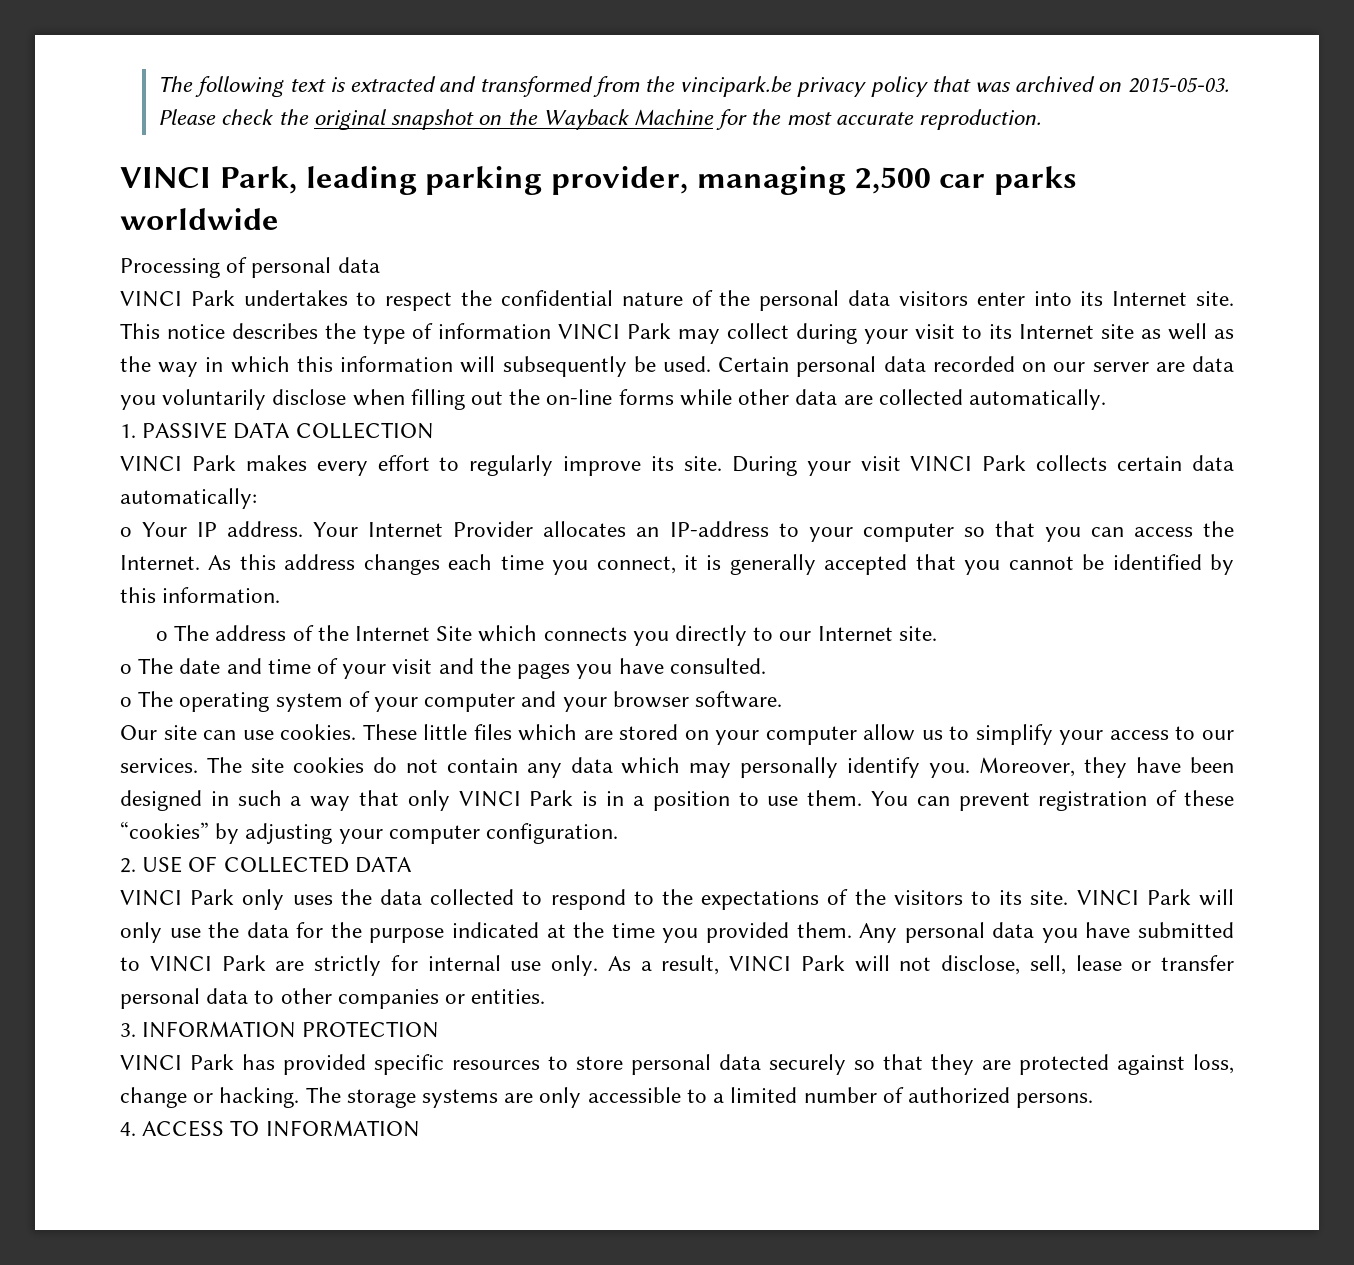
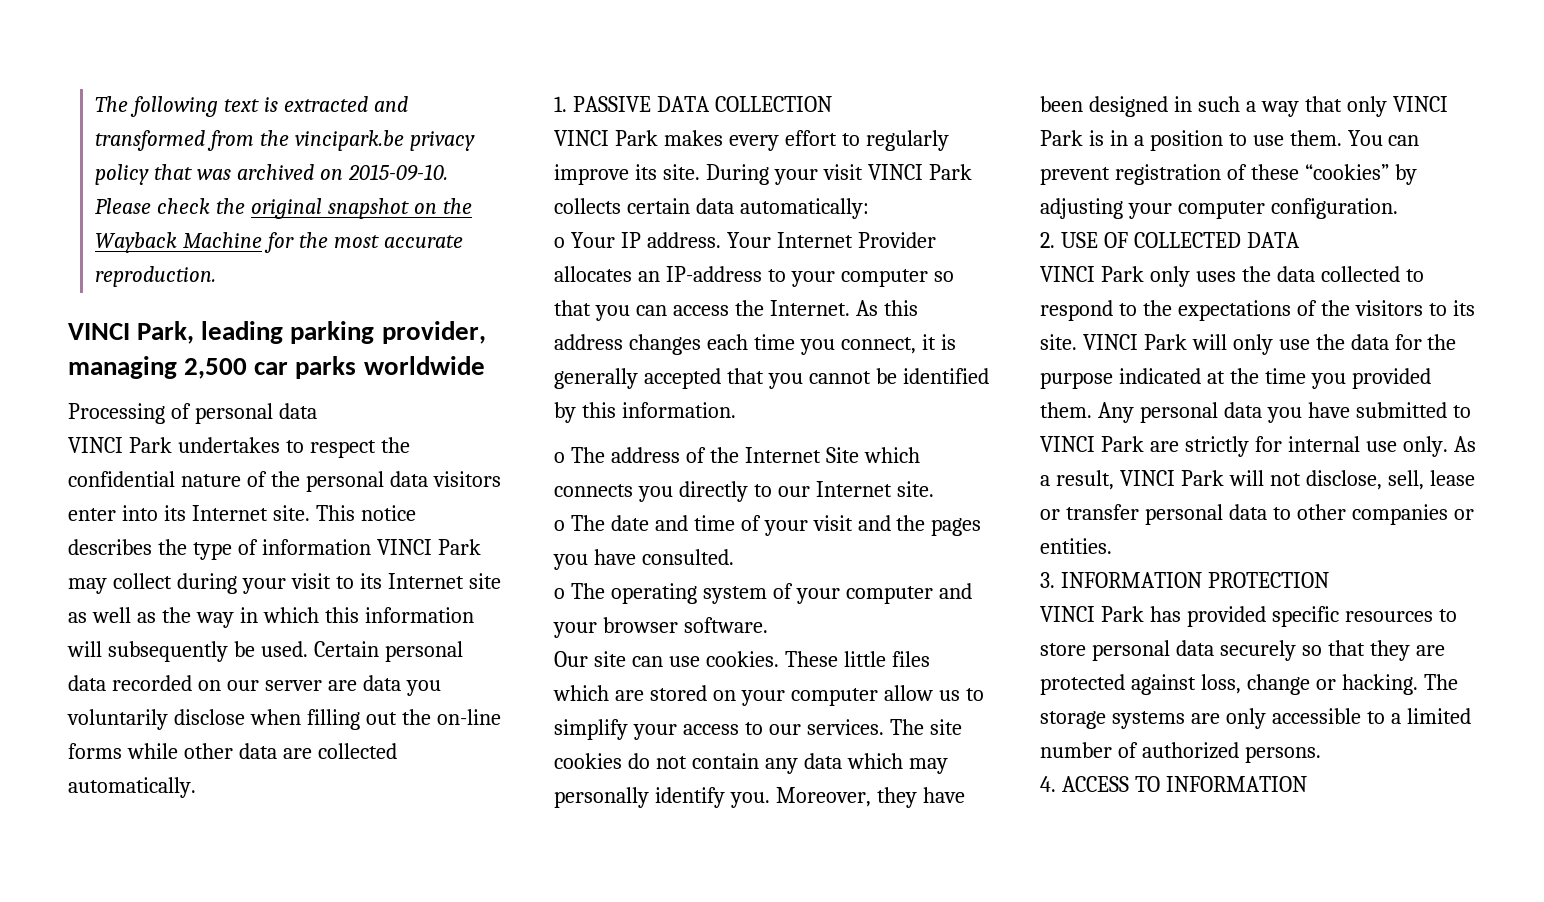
- The following text is extracted and transformed from the vincipark.be privacy policy that was archived on 2015-05-03.
+ The following text is extracted and transformed from the vincipark.be privacy policy that was archived on 2015-09-10.

